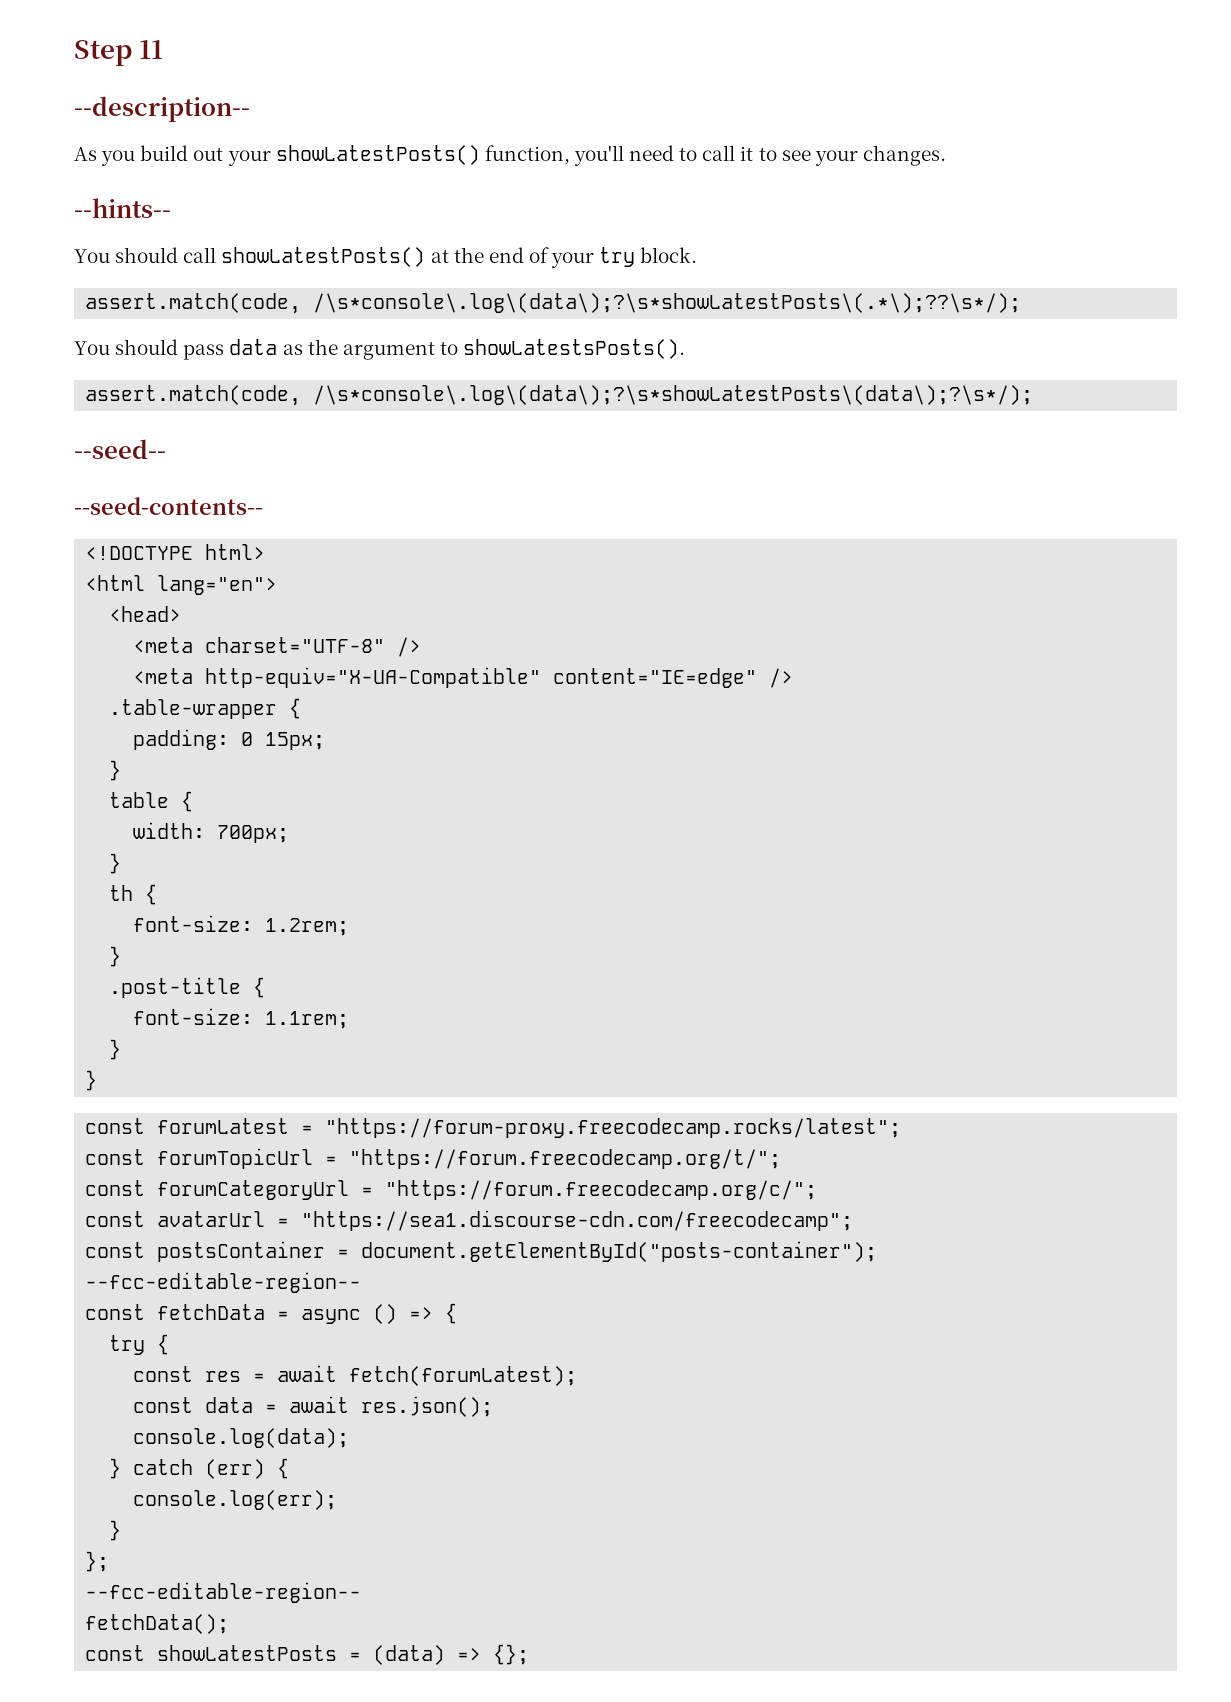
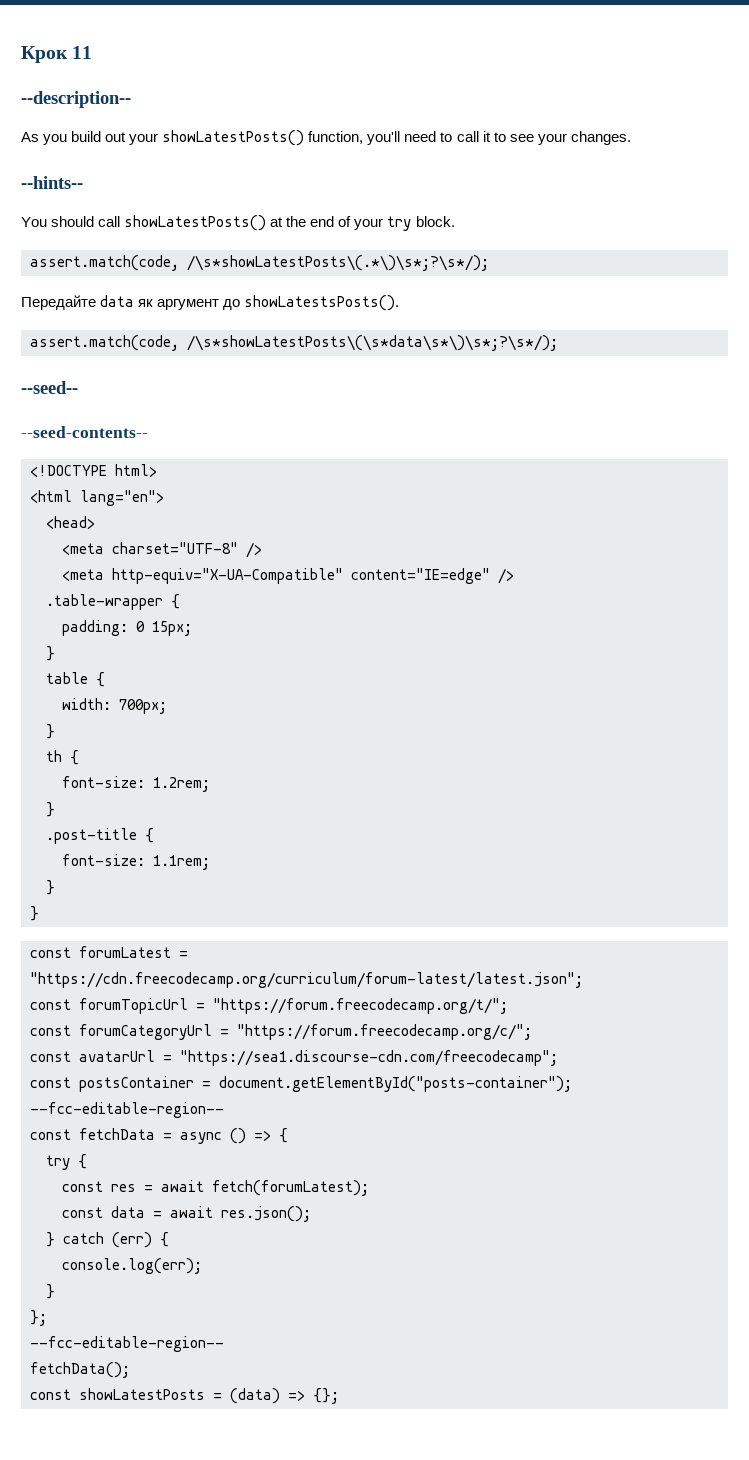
- Step 11
+ Крок 11
- assert.match(code, /\s*console\.log\(data\);?\s*showLatestPosts\(.*\);??\s*/);
- You should pass data as the argument to showLatestsPosts().
+ assert.match(code, /\s*showLatestPosts\(.*\)\s*;?\s*/);
+ Передайте data як аргумент до showLatestsPosts().
- assert.match(code, /\s*console\.log\(data\);?\s*showLatestPosts\(data\);?\s*/);
+ assert.match(code, /\s*showLatestPosts\(\s*data\s*\)\s*;?\s*/);
- const forumLatest = "https://forum-proxy.freecodecamp.rocks/latest";
+ const forumLatest = "https://cdn.freecodecamp.org/curriculum/forum-latest/latest.json";
- console.log(data);

